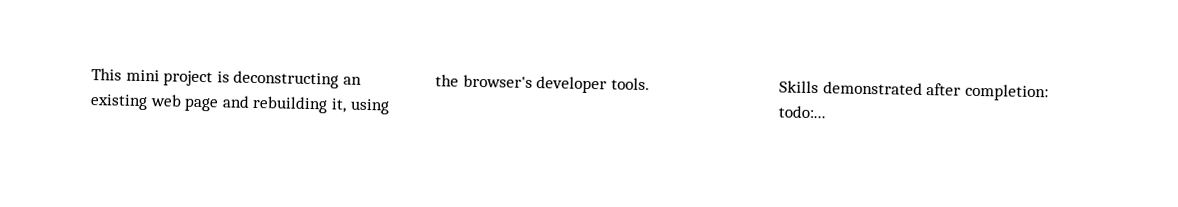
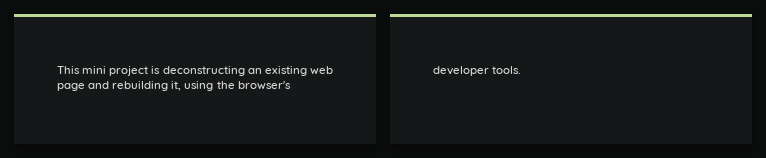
- Skills demonstrated after completion: todo:...

